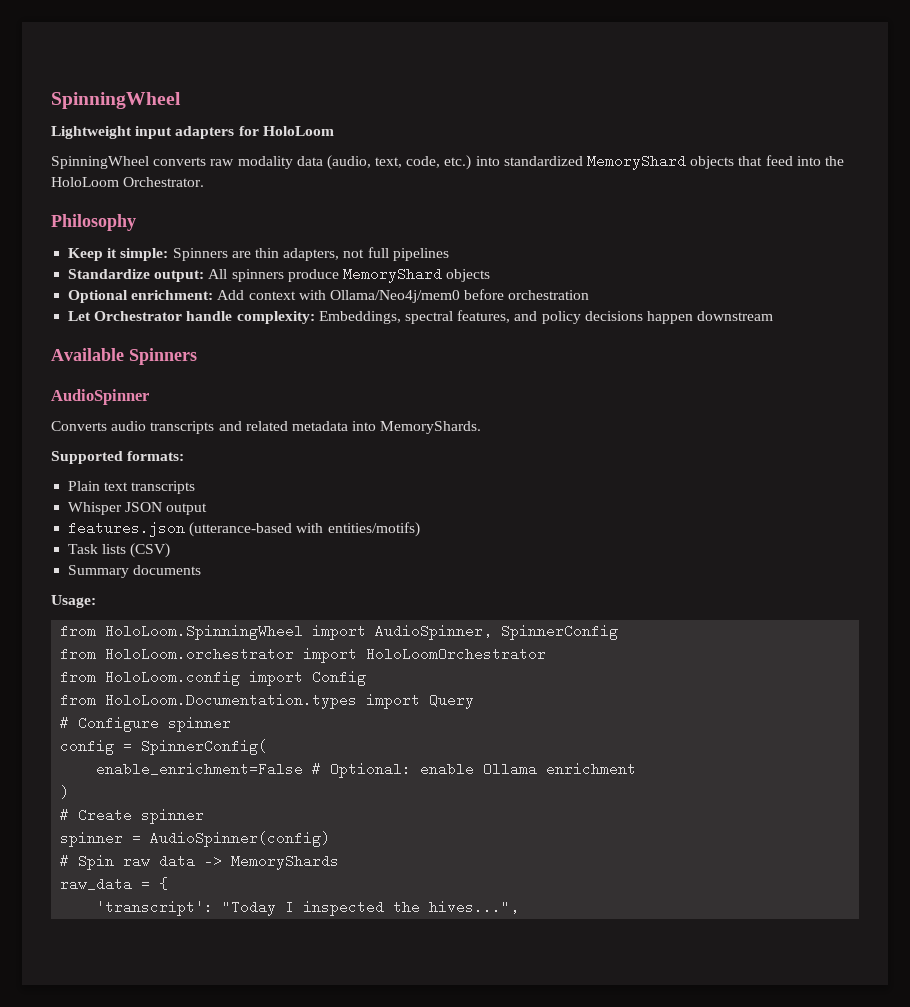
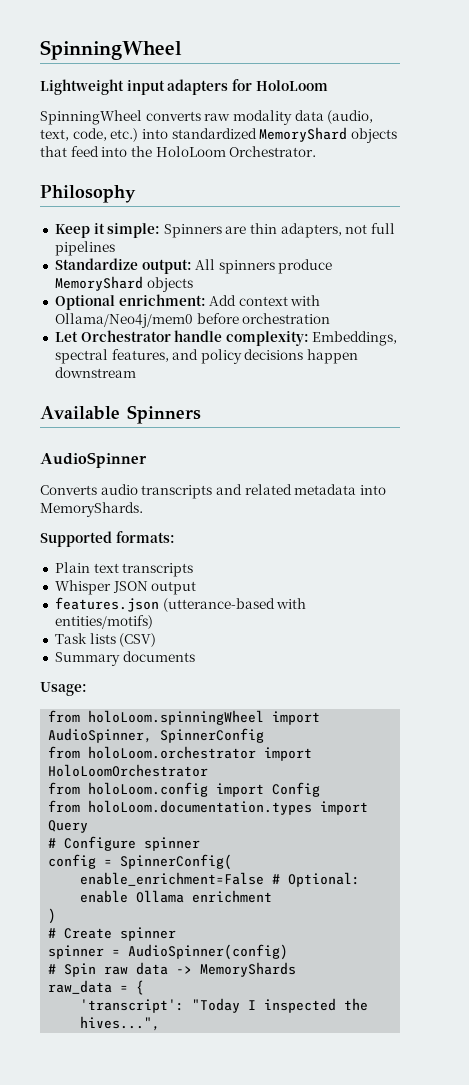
- from HoloLoom.SpinningWheel import AudioSpinner, SpinnerConfig
+ from holoLoom.spinningWheel import AudioSpinner, SpinnerConfig
- from HoloLoom.orchestrator import HoloLoomOrchestrator
+ from holoLoom.orchestrator import HoloLoomOrchestrator
- from HoloLoom.config import Config
+ from holoLoom.config import Config
- from HoloLoom.Documentation.types import Query
+ from holoLoom.documentation.types import Query

